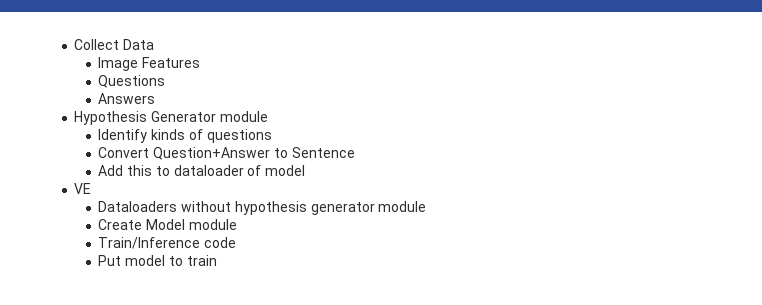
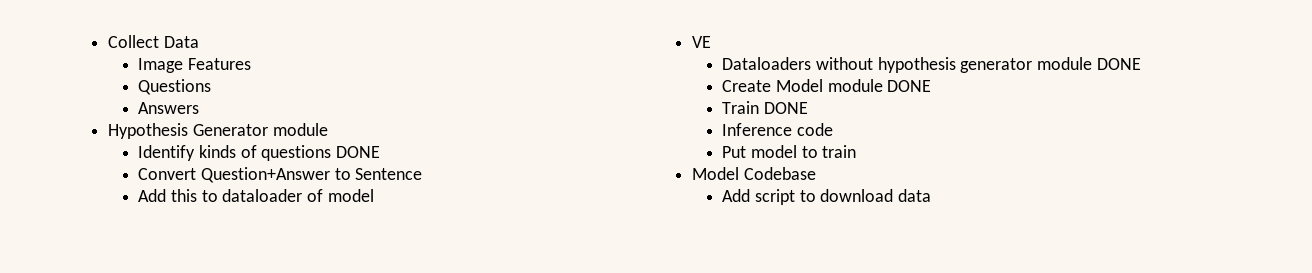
- Identify kinds of questions
+ Identify kinds of questions DONE
- Dataloaders without hypothesis generator module
+ Dataloaders without hypothesis generator module DONE
- Create Model module
- Train/Inference code
+ Create Model module DONE
+ Train DONE
+ Inference code
+ Model Codebase
+ Add script to download data

